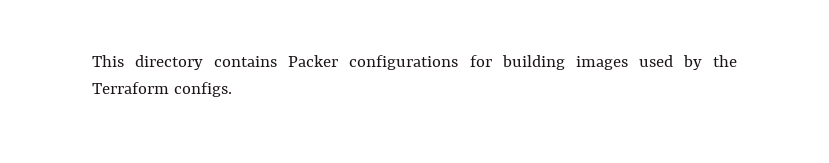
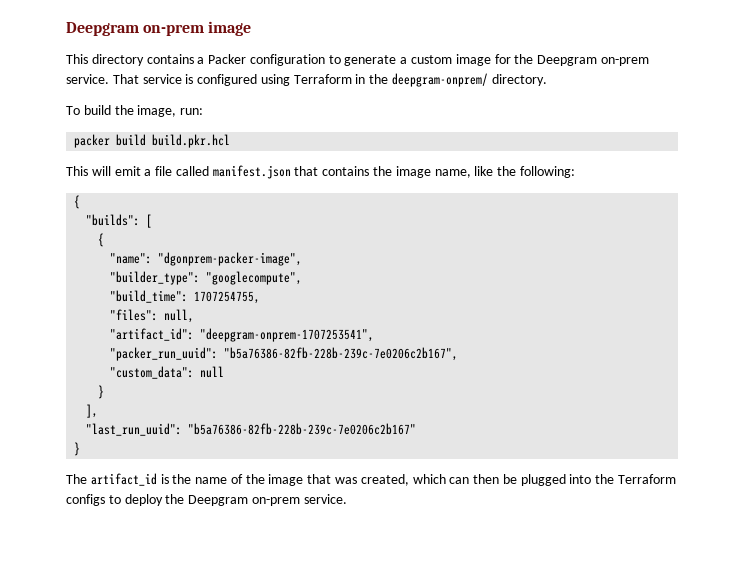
- This directory contains Packer configurations for building images used by the Terraform configs.
+ Deepgram on-prem image
+ This directory contains a Packer configuration to generate a custom image for the Deepgram on-prem service. That service is configured using Terraform in the deepgram-onprem/ directory.
+ To build the image, run:
+ packer build build.pkr.hcl
+ This will emit a file called manifest.json that contains the image name, like the following:
+ {
+ "builds": [
+ {
+ "name": "dgonprem-packer-image",
+ "builder_type": "googlecompute",
+ "build_time": 1707254755,
+ "files": null,
+ "artifact_id": "deepgram-onprem-1707253541",
+ "packer_run_uuid": "b5a76386-82fb-228b-239c-7e0206c2b167",
+ "custom_data": null
+ }
+ ],
+ "last_run_uuid": "b5a76386-82fb-228b-239c-7e0206c2b167"
+ }
+ The artifact_id is the name of the image that was created, which can then be plugged into the Terraform configs to deploy the Deepgram on-prem service.

